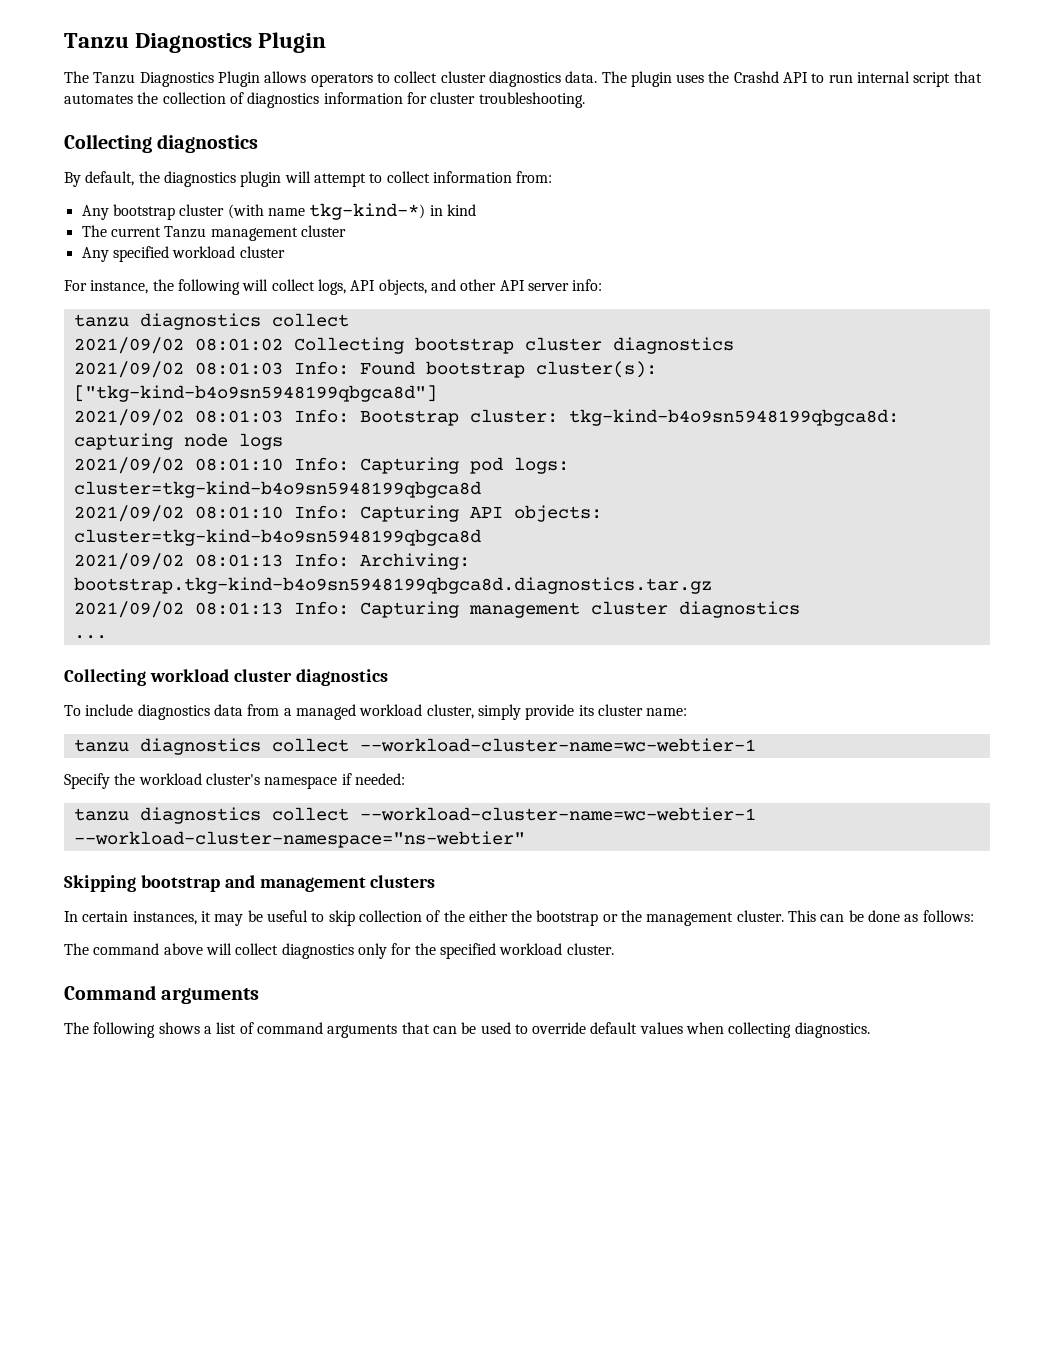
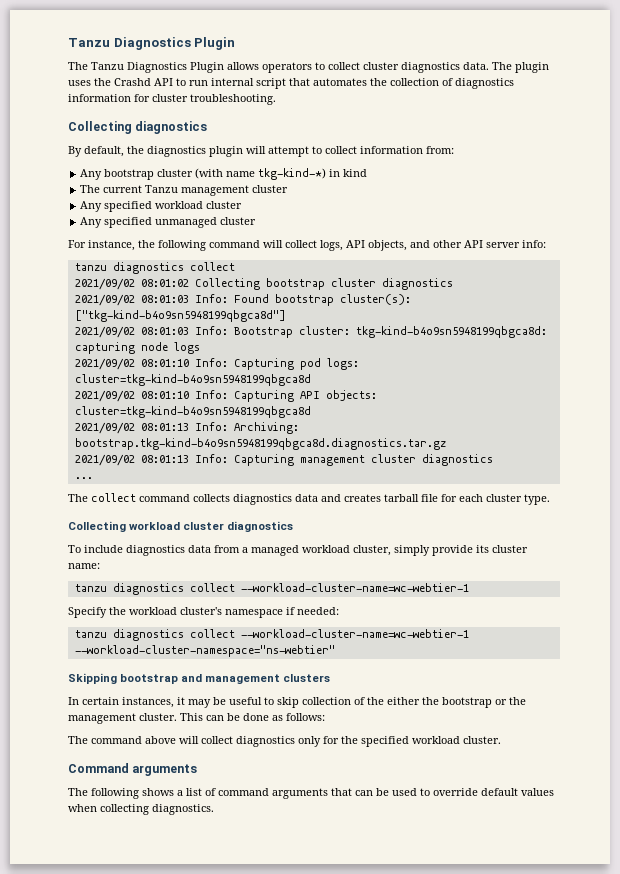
+ Any specified unmanaged cluster
- For instance, the following will collect logs, API objects, and other API server info:
+ For instance, the following command will collect logs, API objects, and other API server info:
+ The collect command collects diagnostics data and creates tarball file for each cluster type.

